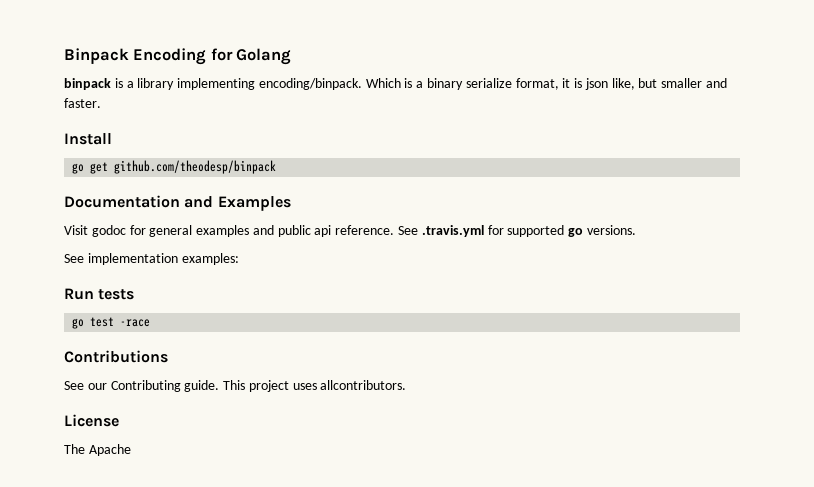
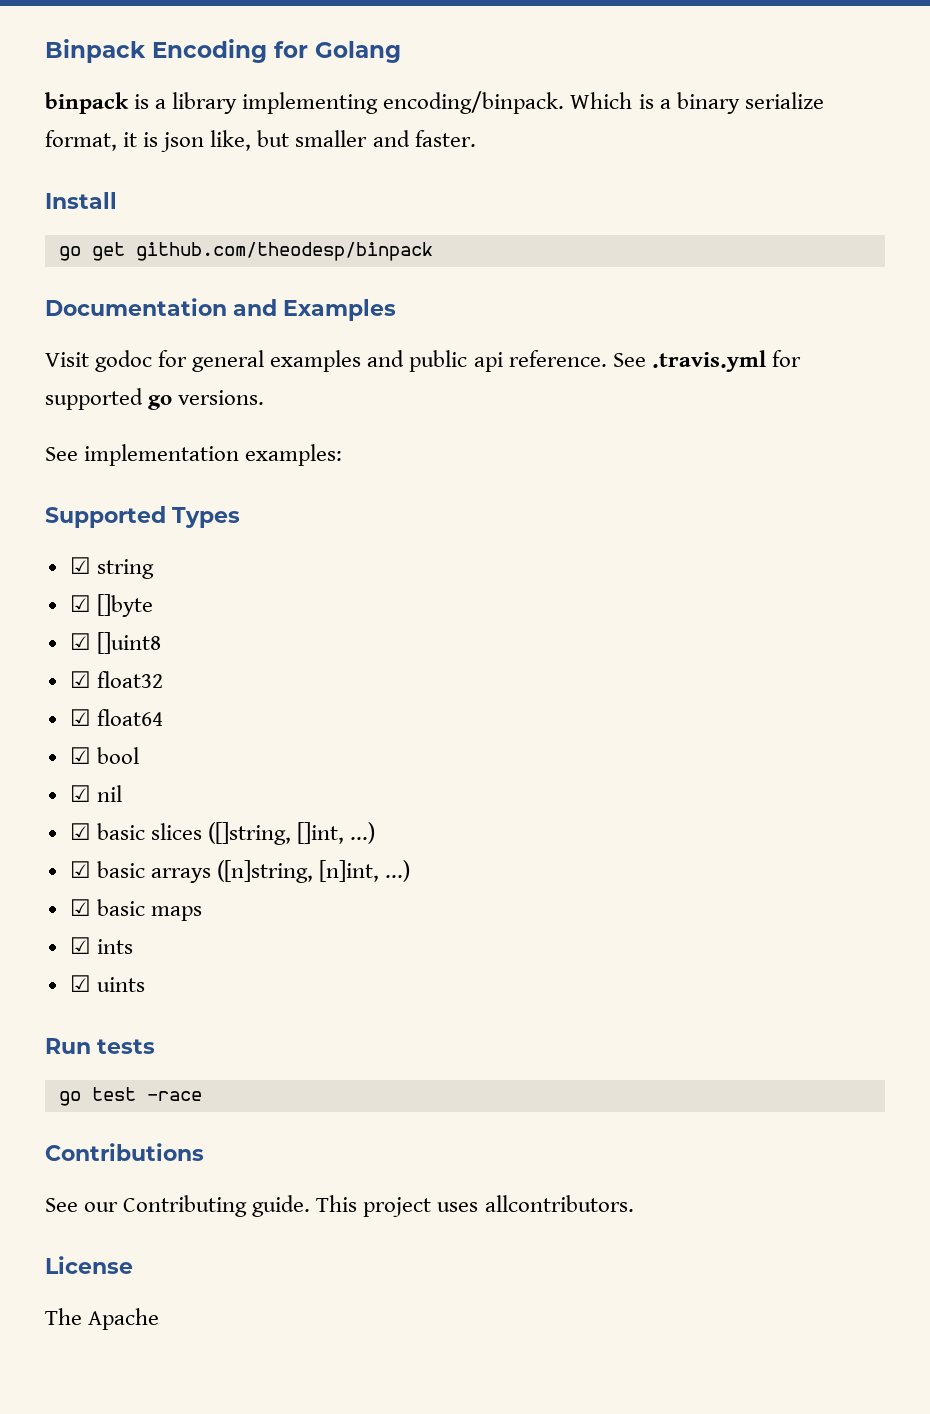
+ Supported Types
+ ☑ string
+ ☑ []byte
+ ☑ []uint8
+ ☑ float32
+ ☑ float64
+ ☑ bool
+ ☑ nil
+ ☑ basic slices ([]string, []int, ...)
+ ☑ basic arrays ([n]string, [n]int, ...)
+ ☑ basic maps
+ ☑ ints
+ ☑ uints

